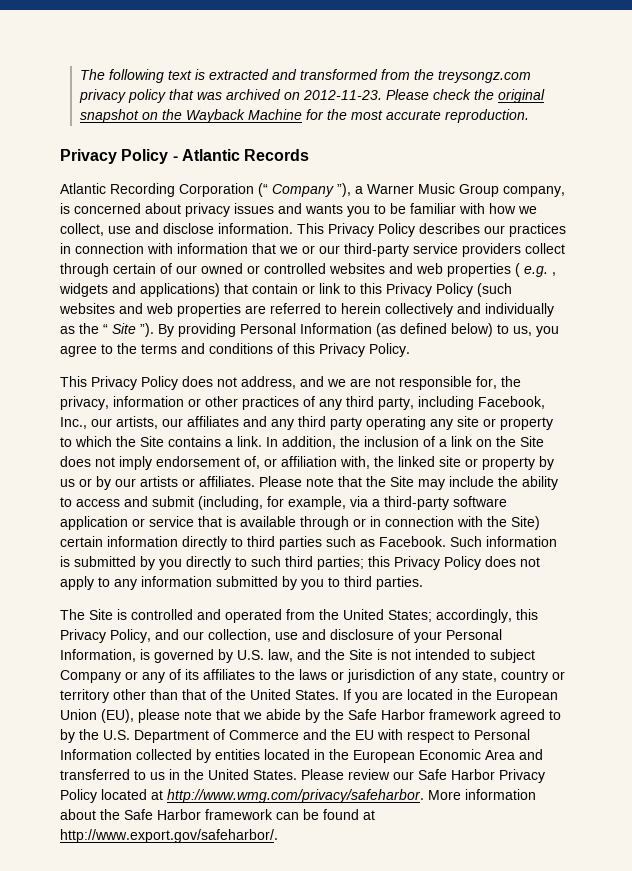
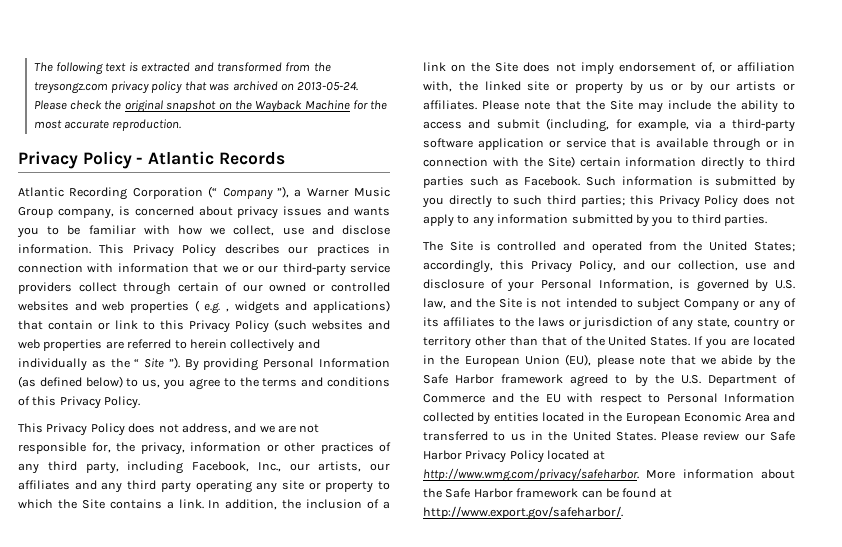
- The following text is extracted and transformed from the treysongz.com privacy policy that was archived on 2012-11-23.
+ The following text is extracted and transformed from the treysongz.com privacy policy that was archived on 2013-05-24.

